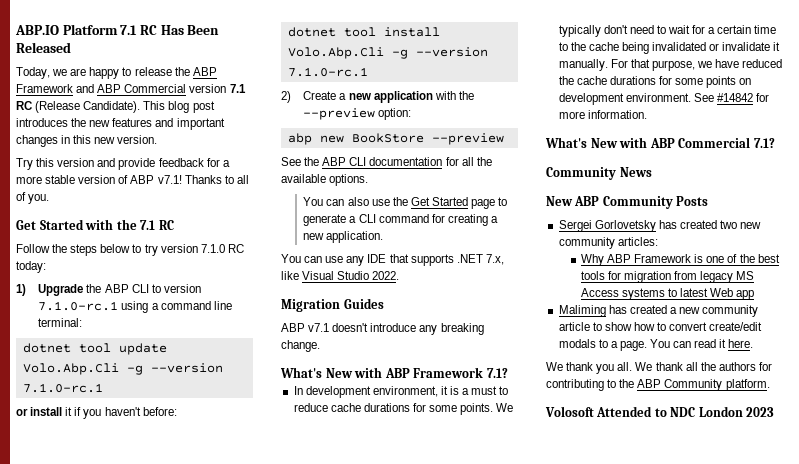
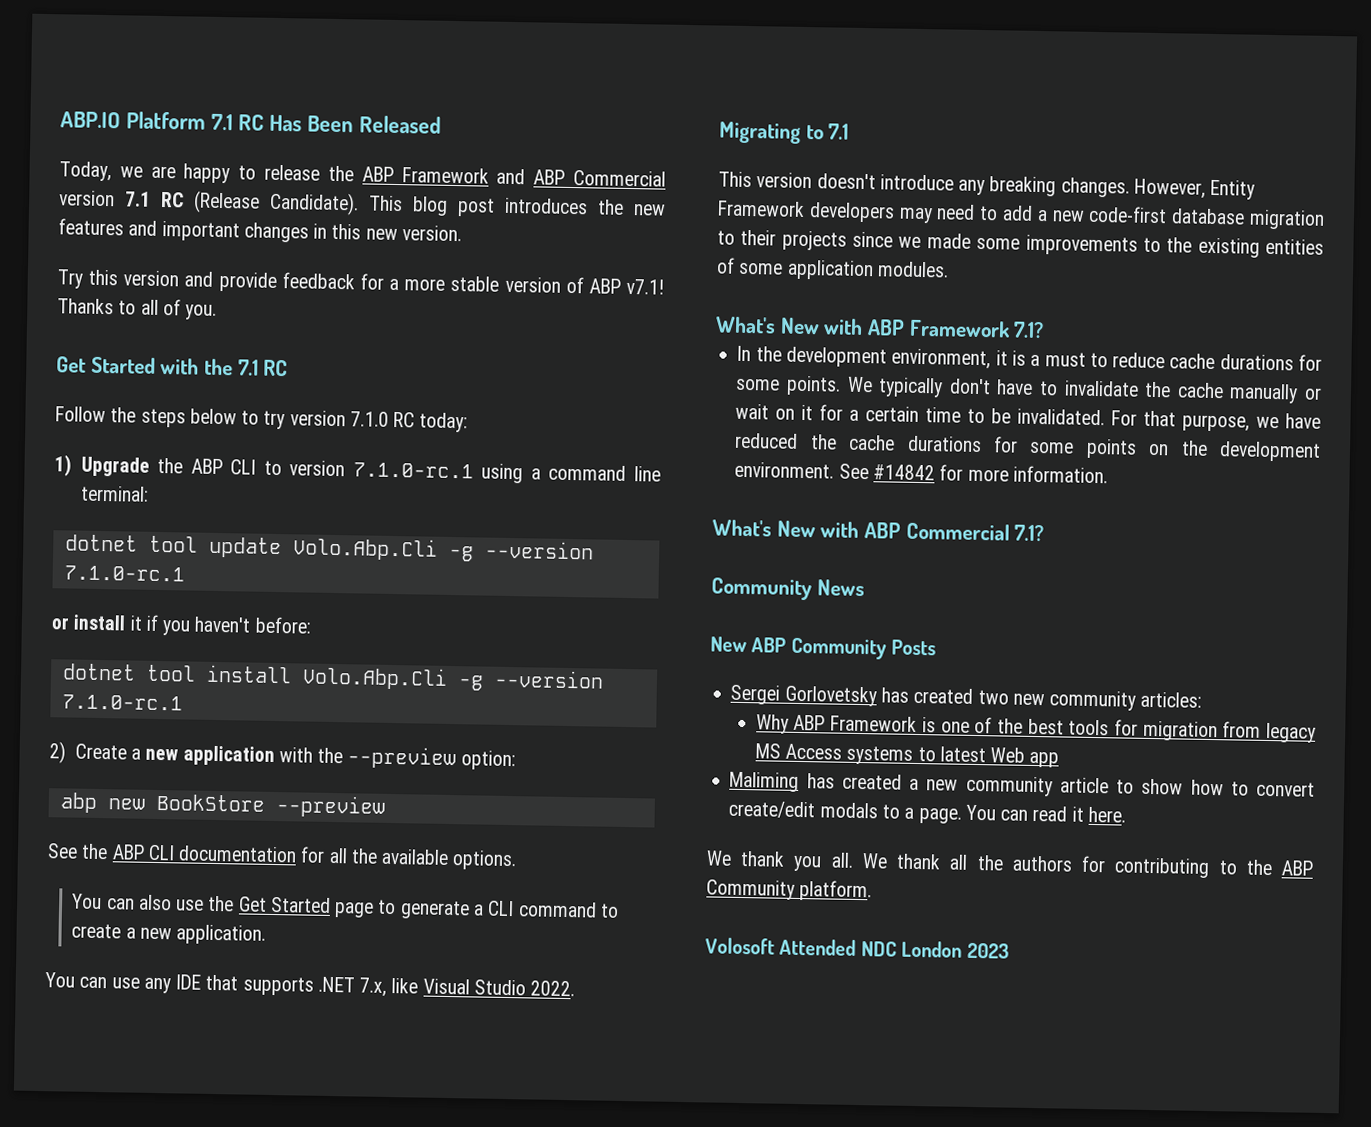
- You can also use the Get Started page to generate a CLI command for creating a new application.
+ You can also use the Get Started page to generate a CLI command to create a new application.
- Migration Guides
- ABP v7.1 doesn't introduce any breaking change.
+ Migrating to 7.1
+ This version doesn't introduce any breaking changes. However, Entity Framework developers may need to add a new code-first database migration to their projects since we made some improvements to the existing entities of some application modules.
- In development environment, it is a must to reduce cache durations for some points.
+ In the development environment, it is a must to reduce cache durations for some points.
- We typically don't need to wait for a certain time to the cache being invalidated or invalidate it manually.
+ We typically don't have to invalidate the cache manually or wait on it for a certain time to be invalidated.
- For that purpose, we have reduced the cache durations for some points on development environment.
+ For that purpose, we have reduced the cache durations for some points on the development environment.
- Volosoft Attended to NDC London 2023
+ Volosoft Attended NDC London 2023

